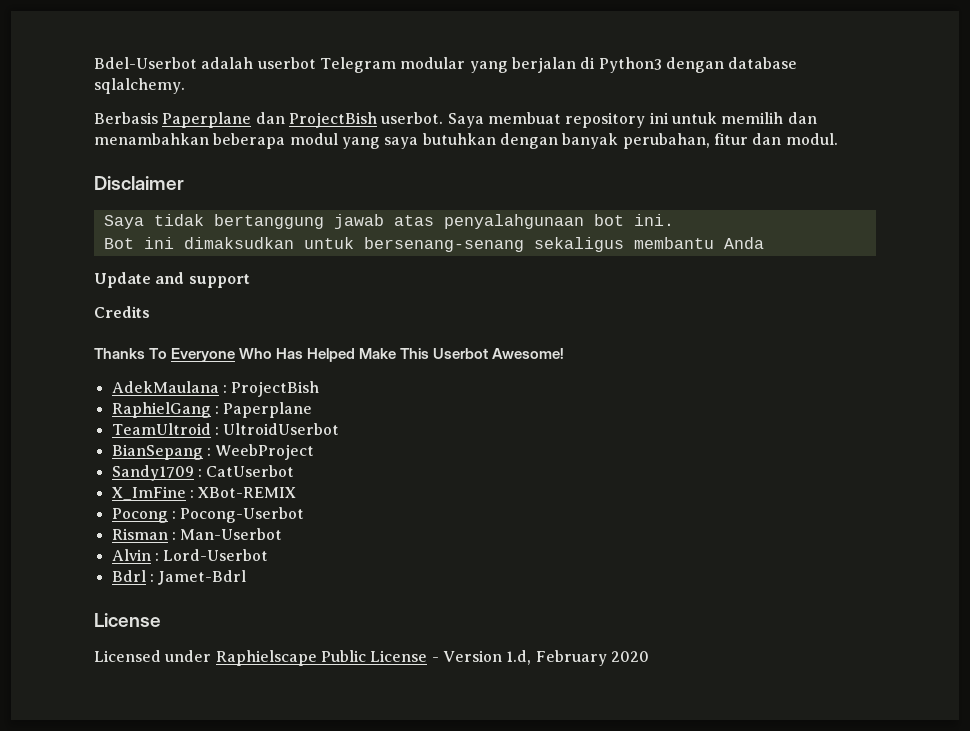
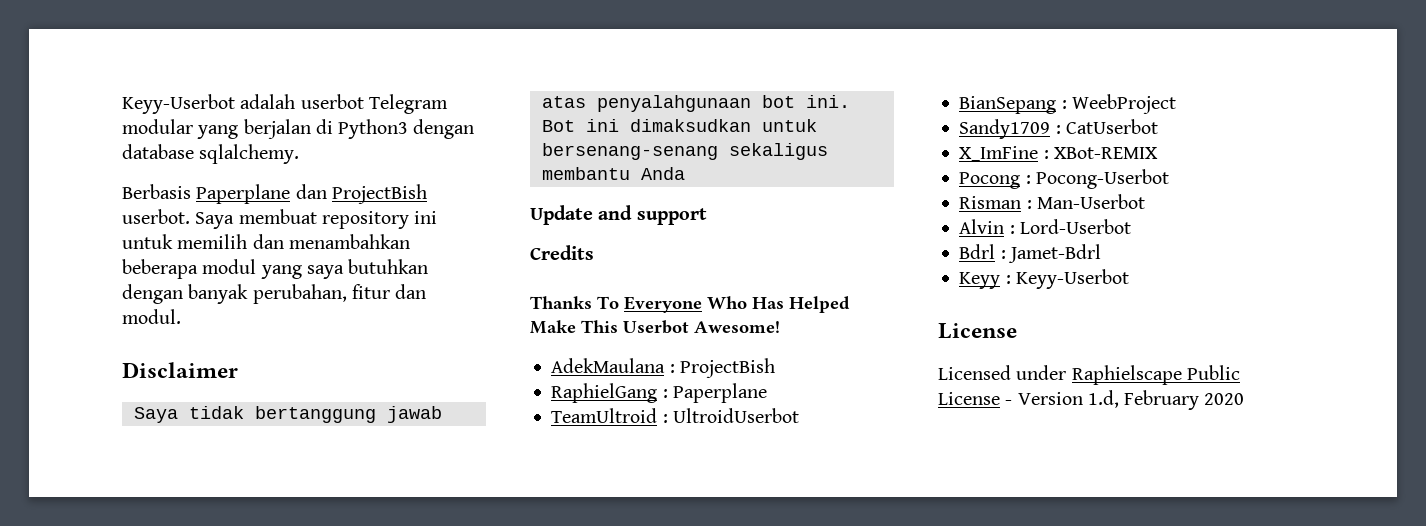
- Bdel-Userbot adalah userbot Telegram modular yang berjalan di Python3 dengan database sqlalchemy.
+ Keyy-Userbot adalah userbot Telegram modular yang berjalan di Python3 dengan database sqlalchemy.
+ Keyy : Keyy-Userbot

